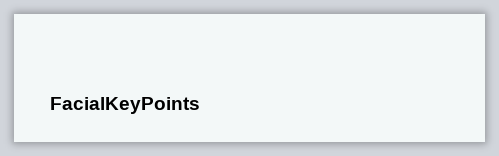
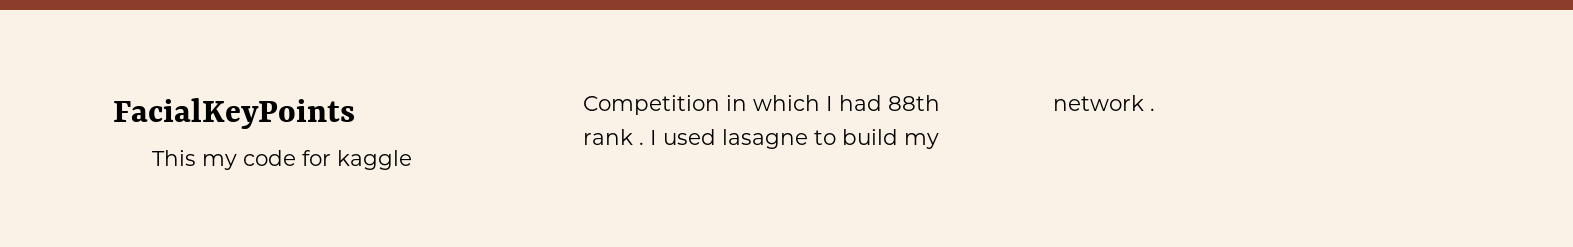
+ This my code for kaggle Competition in which I had 88th rank . I used lasagne to build my network .

